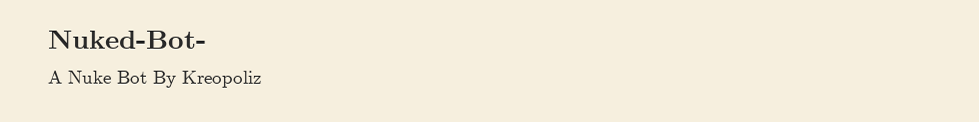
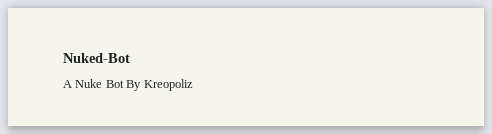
- Nuked-Bot-
+ Nuked-Bot

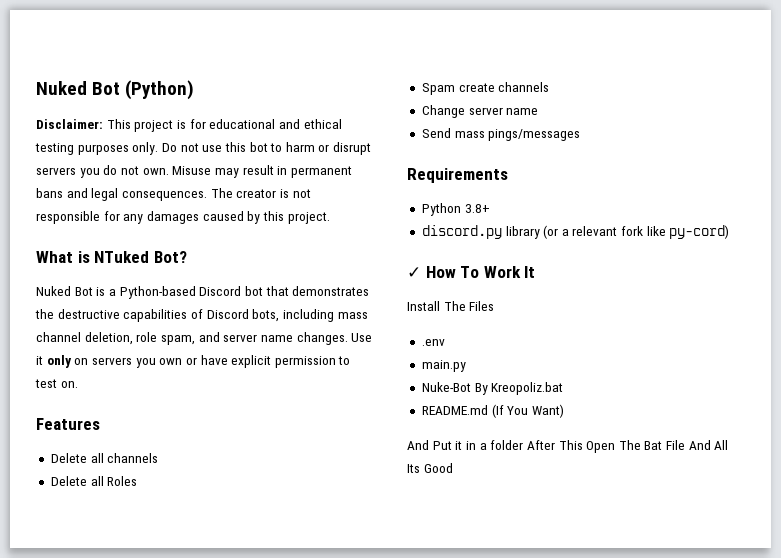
- Nuked-Bot
- A Nuke Bot By Kreopoliz
+ Nuked Bot (Python)
+ Disclaimer: This project is for educational and ethical testing purposes only. Do not use this bot to harm or disrupt servers you do not own. Misuse may result in permanent bans and legal consequences. The creator is not responsible for any damages caused by this project.
+ What is NTuked Bot?
+ Nuked Bot is a Python-based Discord bot that demonstrates the destructive capabilities of Discord bots, including mass channel deletion, role spam, and server name changes. Use it only on servers you own or have explicit permission to test on.
+ Features
+ Delete all channels
+ Delete all Roles
+ Spam create channels
+ Change server name
+ Send mass pings/messages
+ Requirements
+ Python 3.8+
+ discord.py library (or a relevant fork like py-cord)
+ ✓ How To Work It
+ Install The Files
+ .env
+ main.py
+ Nuke-Bot By Kreopoliz.bat
+ README.md (If You Want)
+ And Put it in a folder After This Open The Bat File And All Its Good

